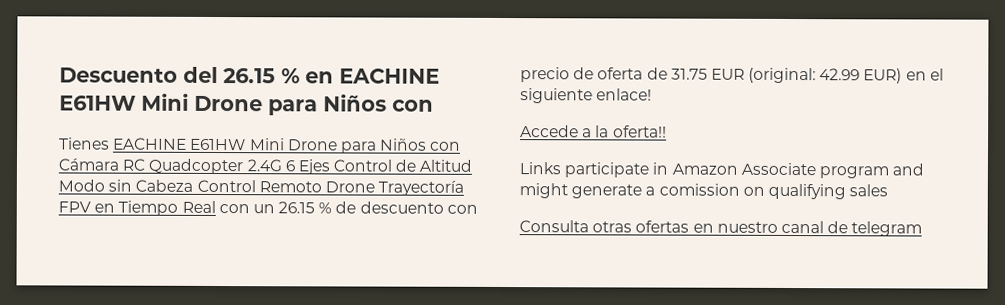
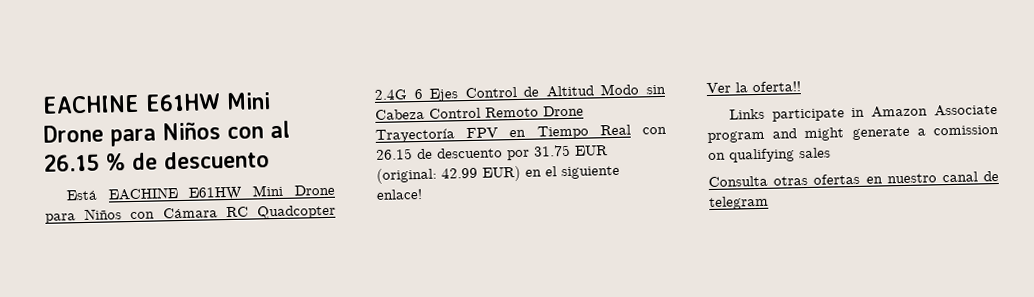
- Descuento del 26.15 % en EACHINE E61HW Mini Drone para Niños con
- Tienes EACHINE E61HW Mini Drone para Niños con Cámara RC Quadcopter 2.4G 6 Ejes Control de Altitud Modo sin Cabeza Control Remoto Drone Trayectoría FPV en Tiempo Real con un 26.15 % de descuento con precio de oferta de 31.75 EUR (original: 42.99 EUR) en el siguiente enlace!
+ EACHINE E61HW Mini Drone para Niños con al 26.15 % de descuento
+ Está EACHINE E61HW Mini Drone para Niños con Cámara RC Quadcopter 2.4G 6 Ejes Control de Altitud Modo sin Cabeza Control Remoto Drone Trayectoría FPV en Tiempo Real con 26.15 de descuento por 31.75 EUR (original: 42.99 EUR) en el siguiente enlace!
- Accede a la oferta!!
+ Ver la oferta!!

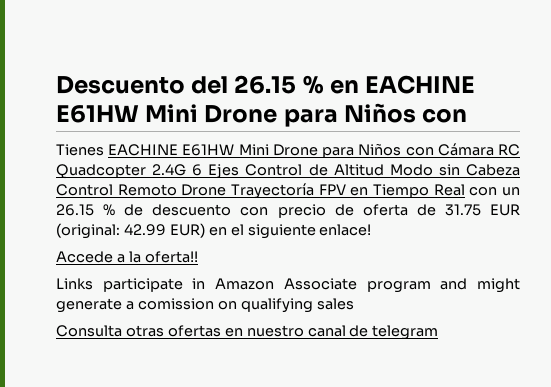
- EACHINE E61HW Mini Drone para Niños con al 26.15 % de descuento
- Está EACHINE E61HW Mini Drone para Niños con Cámara RC Quadcopter 2.4G 6 Ejes Control de Altitud Modo sin Cabeza Control Remoto Drone Trayectoría FPV en Tiempo Real con 26.15 de descuento por 31.75 EUR (original: 42.99 EUR) en el siguiente enlace!
+ Descuento del 26.15 % en EACHINE E61HW Mini Drone para Niños con
+ Tienes EACHINE E61HW Mini Drone para Niños con Cámara RC Quadcopter 2.4G 6 Ejes Control de Altitud Modo sin Cabeza Control Remoto Drone Trayectoría FPV en Tiempo Real con un 26.15 % de descuento con precio de oferta de 31.75 EUR (original: 42.99 EUR) en el siguiente enlace!
- Ver la oferta!!
+ Accede a la oferta!!

